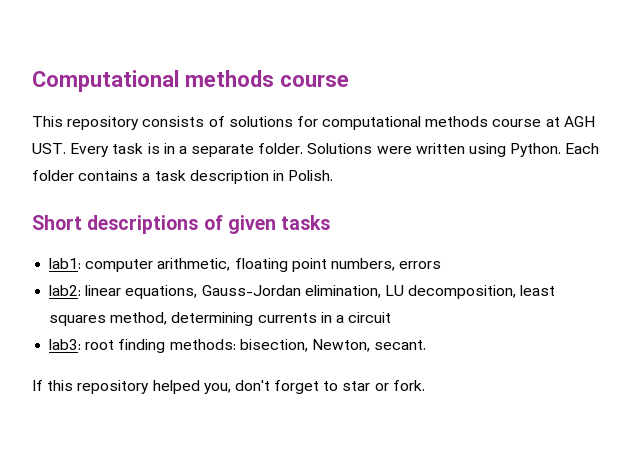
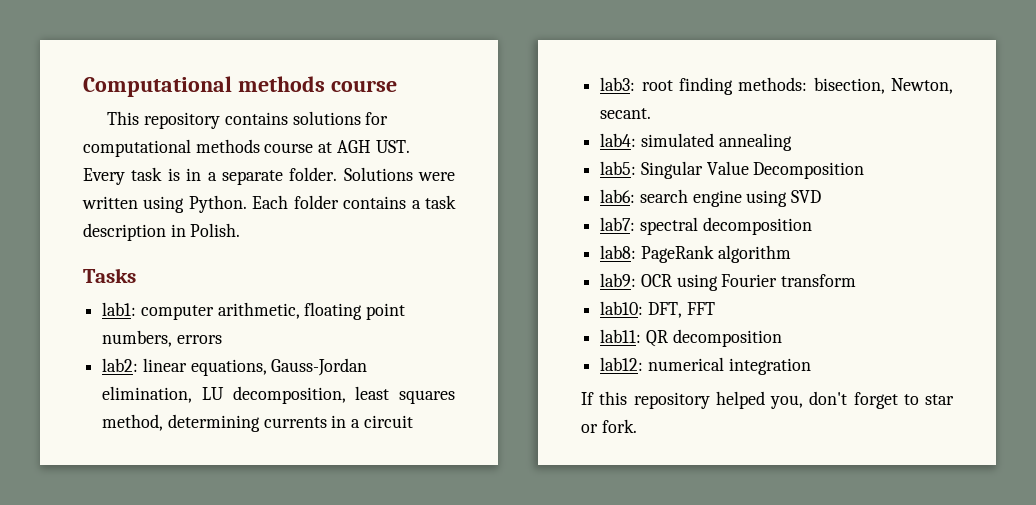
- This repository consists of solutions for computational methods course at AGH UST. Every task is in a separate folder.
+ This repository contains solutions for computational methods course at AGH UST. Every task is in a separate folder.
- Short descriptions of given tasks
+ Tasks
+ lab4: simulated annealing
+ lab5: Singular Value Decomposition
+ lab6: search engine using SVD
+ lab7: spectral decomposition
+ lab8: PageRank algorithm
+ lab9: OCR using Fourier transform
+ lab10: DFT, FFT
+ lab11: QR decomposition
+ lab12: numerical integration

